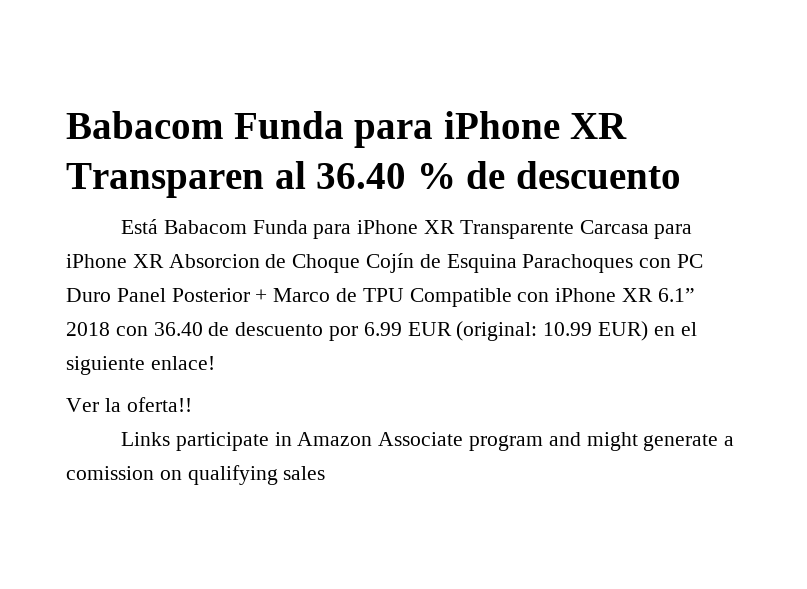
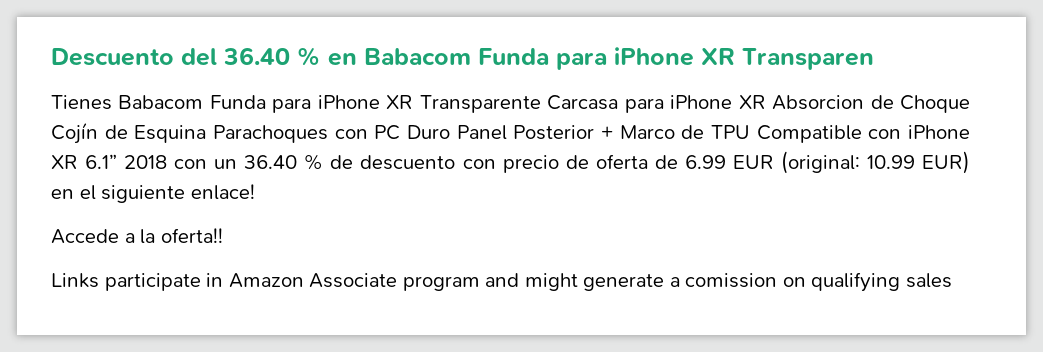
- Babacom Funda para iPhone XR Transparen al 36.40 % de descuento
- Está Babacom Funda para iPhone XR Transparente Carcasa para iPhone XR Absorcion de Choque Cojín de Esquina Parachoques con PC Duro Panel Posterior + Marco de TPU Compatible con iPhone XR 6.1” 2018 con 36.40 de descuento por 6.99 EUR (original: 10.99 EUR) en el siguiente enlace!
+ Descuento del 36.40 % en Babacom Funda para iPhone XR Transparen
+ Tienes Babacom Funda para iPhone XR Transparente Carcasa para iPhone XR Absorcion de Choque Cojín de Esquina Parachoques con PC Duro Panel Posterior + Marco de TPU Compatible con iPhone XR 6.1” 2018 con un 36.40 % de descuento con precio de oferta de 6.99 EUR (original: 10.99 EUR) en el siguiente enlace!
- Ver la oferta!!
+ Accede a la oferta!!

